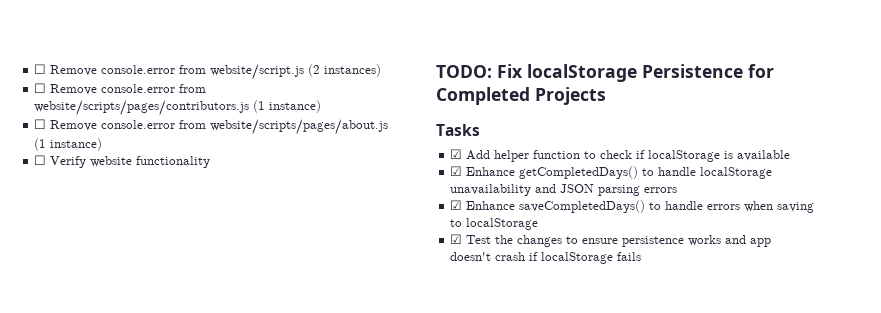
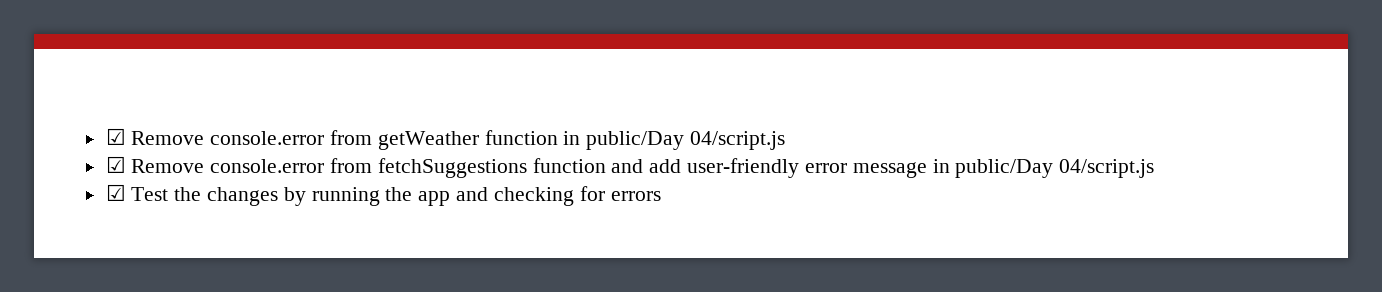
- ☐ Remove console.error from website/script.js (2 instances)
- ☐ Remove console.error from website/scripts/pages/contributors.js (1 instance)
- ☐ Remove console.error from website/scripts/pages/about.js (1 instance)
- ☐ Verify website functionality
- TODO: Fix localStorage Persistence for Completed Projects
- Tasks
- ☑ Add helper function to check if localStorage is available
- ☑ Enhance getCompletedDays() to handle localStorage unavailability and JSON parsing errors
- ☑ Enhance saveCompletedDays() to handle errors when saving to localStorage
- ☑ Test the changes to ensure persistence works and app doesn't crash if localStorage fails
+ ☑ Remove console.error from getWeather function in public/Day 04/script.js
+ ☑ Remove console.error from fetchSuggestions function and add user-friendly error message in public/Day 04/script.js
+ ☑ Test the changes by running the app and checking for errors

